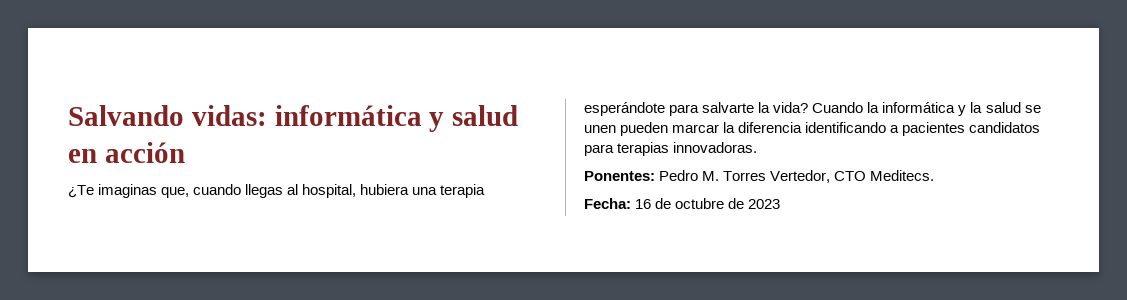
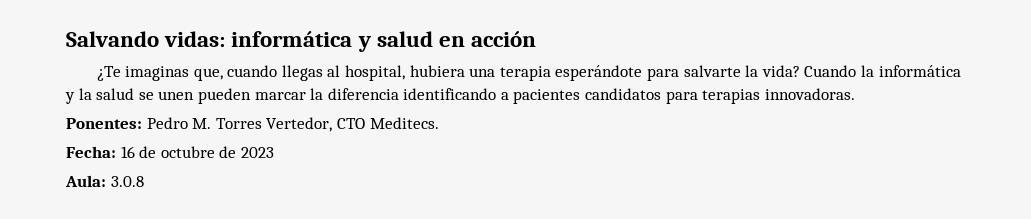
+ Aula: 3.0.8

